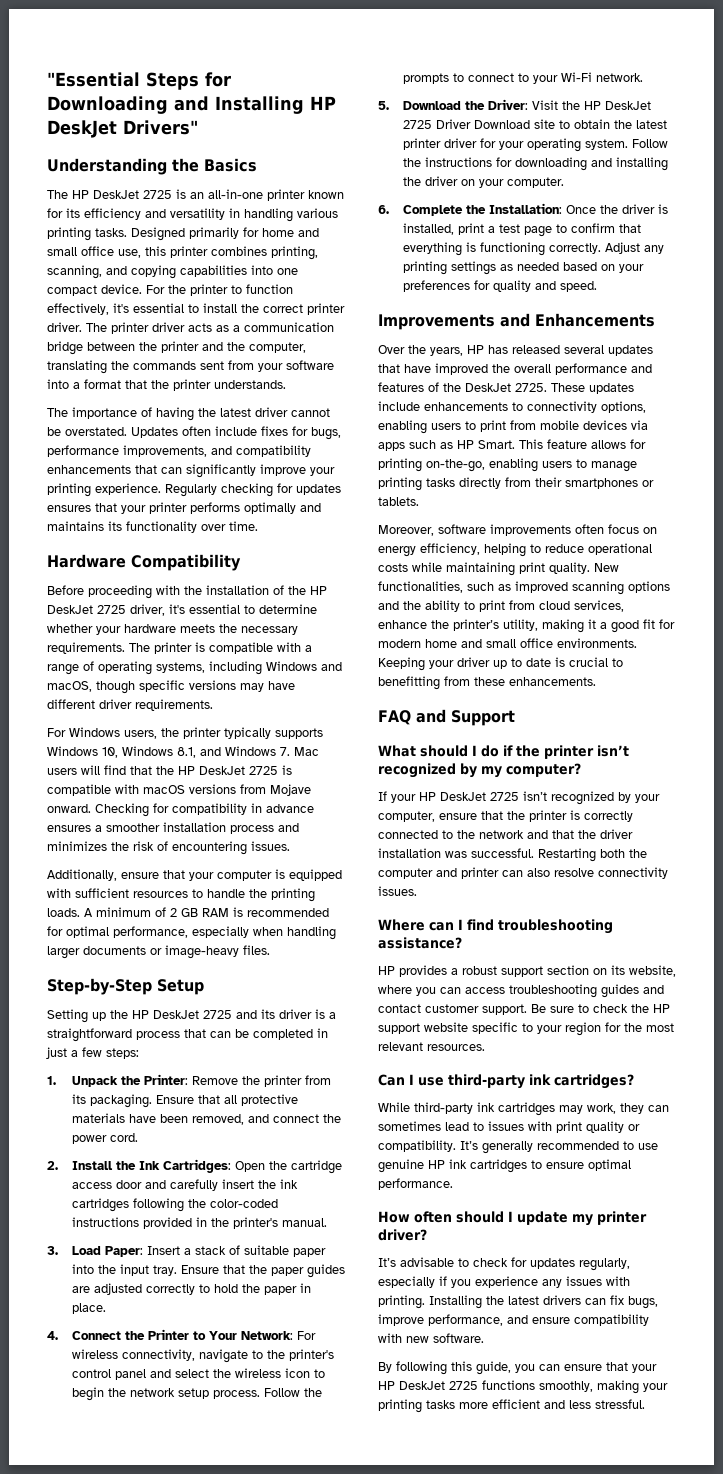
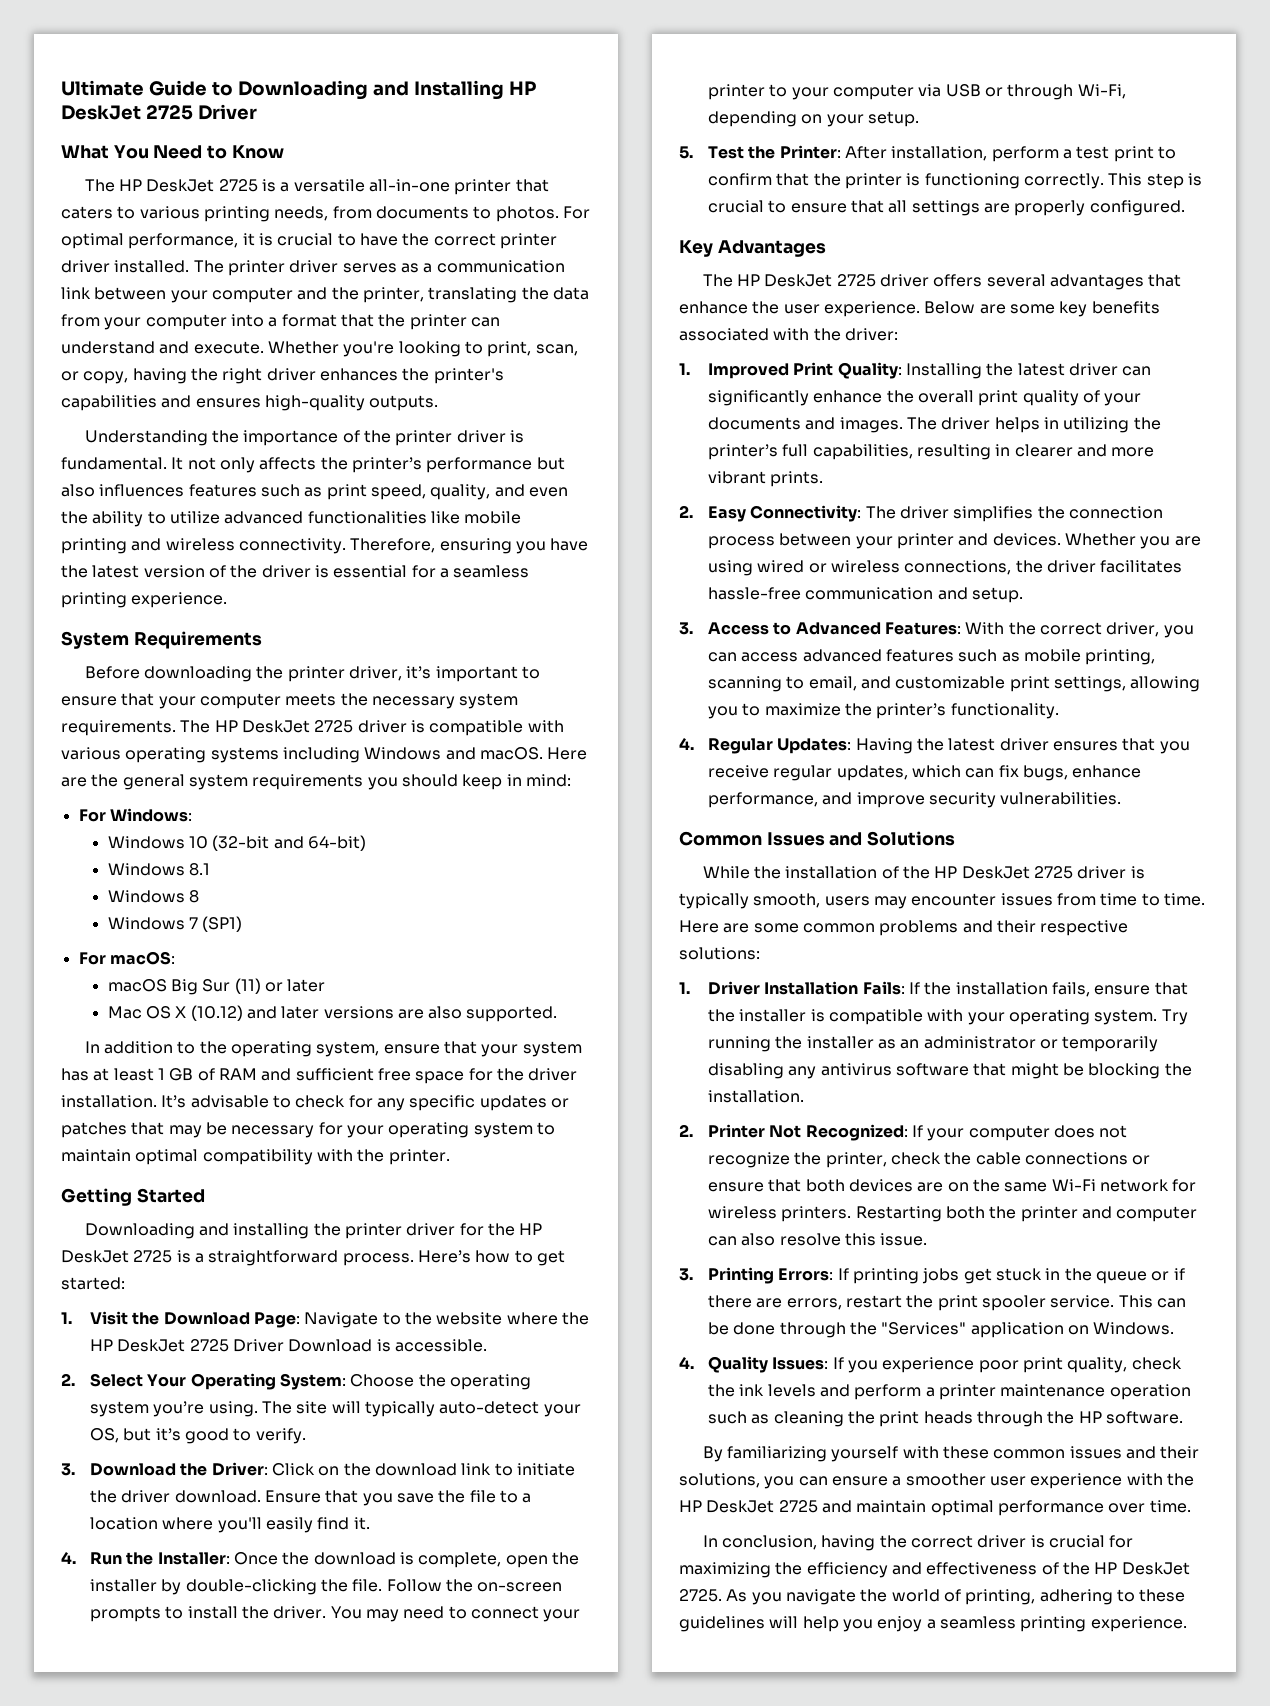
- "Essential Steps for Downloading and Installing HP DeskJet Drivers"
- Understanding the Basics
+ Ultimate Guide to Downloading and Installing HP DeskJet 2725 Driver
+ What You Need to Know
- The HP DeskJet 2725 is an all-in-one printer known for its efficiency and versatility in handling various printing tasks. Designed primarily for home and small office use, this printer combines printing, scanning, and copying capabilities into one compact device. For the printer to function effectively, it's essential to install the correct printer driver.
+ The HP DeskJet 2725 is a versatile all-in-one printer that caters to various printing needs, from documents to photos. For optimal performance, it is crucial to have the correct printer driver installed.
- The printer driver acts as a communication bridge between the printer and the computer, translating the commands sent from your software into a format that the printer understands.
- The importance of having the latest driver cannot be overstated. Updates often include fixes for bugs, performance improvements, and compatibility enhancements that can significantly improve your printing experience. Regularly checking for updates ensures that your printer performs optimally and maintains its functionality over time.
- Hardware Compatibility
- Before proceeding with the installation of the HP DeskJet 2725 driver, it's essential to determine whether your hardware meets the necessary requirements. The printer is compatible with a range of operating systems, including Windows and macOS, though specific versions may have different driver requirements.
- For Windows users, the printer typically supports Windows 10, Windows 8.1, and Windows 7. Mac users will find that the HP DeskJet 2725 is compatible with macOS versions from Mojave onward. Checking for compatibility in advance ensures a smoother installation process and minimizes the risk of encountering issues.
- Additionally, ensure that your computer is equipped with sufficient resources to handle the printing loads. A minimum of 2 GB RAM is recommended for optimal performance, especially when handling larger documents or image-heavy files.
- Step-by-Step Setup
- Setting up the HP DeskJet 2725 and its driver is a straightforward process that can be completed in just a few steps:
- 1. Unpack the Printer: Remove the printer from its packaging. Ensure that all protective materials have been removed, and connect the power cord.
- 2. Install the Ink Cartridges: Open the cartridge access door and carefully insert the ink cartridges following the color-coded instructions provided in the printer's manual.
- 3. Load Paper: Insert a stack of suitable paper into the input tray. Ensure that the paper guides are adjusted correctly to hold the paper in place.
- 4. Connect the Printer to Your Network: For wireless connectivity, navigate to the printer's control panel and select the wireless icon to begin the network setup process. Follow the prompts to connect to your Wi-Fi network.
- 5. Download the Driver: Visit the HP DeskJet 2725 Driver Download site to obtain the latest printer driver for your operating system. Follow the instructions for downloading and installing the driver on your computer.
- 6. Complete the Installation: Once the driver is installed, print a test page to confirm that everything is functioning correctly. Adjust any printing settings as needed based on your preferences for quality and speed.
- Improvements and Enhancements
- Over the years, HP has released several updates that have improved the overall performance and features of the DeskJet 2725. These updates include enhancements to connectivity options, enabling users to print from mobile devices via apps such as HP Smart. This feature allows for printing on-the-go, enabling users to manage printing tasks directly from their smartphones or tablets.
- Moreover, software improvements often focus on energy efficiency, helping to reduce operational costs while maintaining print quality. New functionalities, such as improved scanning options and the ability to print from cloud services, enhance the printer’s utility, making it a good fit for modern home and small office environments. Keeping your driver up to date is crucial to benefitting from these enhancements.
- FAQ and Support
- What should I do if the printer isn’t recognized by my computer?
- If your HP DeskJet 2725 isn’t recognized by your computer, ensure that the printer is correctly connected to the network and that the driver installation was successful. Restarting both the computer and printer can also resolve connectivity issues.
- Where can I find troubleshooting assistance?
- HP provides a robust support section on its website, where you can access troubleshooting guides and contact customer support. Be sure to check the HP support website specific to your region for the most relevant resources.
- Can I use third-party ink cartridges?
- While third-party ink cartridges may work, they can sometimes lead to issues with print quality or compatibility. It’s generally recommended to use genuine HP ink cartridges to ensure optimal performance.
- How often should I update my printer driver?
- It’s advisable to check for updates regularly, especially if you experience any issues with printing. Installing the latest drivers can fix bugs, improve performance, and ensure compatibility with new software.
- By following this guide, you can ensure that your HP DeskJet 2725 functions smoothly, making your printing tasks more efficient and less stressful.
+ The printer driver serves as a communication link between your computer and the printer, translating the data from your computer into a format that the printer can understand and execute. Whether you're looking to print, scan, or copy, having the right driver enhances the printer's capabilities and ensures high-quality outputs.
+ Understanding the importance of the printer driver is fundamental. It not only affects the printer’s performance but also influences features such as print speed, quality, and even the ability to utilize advanced functionalities like mobile printing and wireless connectivity. Therefore, ensuring you have the latest version of the driver is essential for a seamless printing experience.
+ System Requirements
+ Before downloading the printer driver, it’s important to ensure that your computer meets the necessary system requirements. The HP DeskJet 2725 driver is compatible with various operating systems including Windows and macOS. Here are the general system requirements you should keep in mind:
+ For Windows:
+ Windows 10 (32-bit and 64-bit)
+ Windows 8.1
+ Windows 8
+ Windows 7 (SP1)
+ For macOS:
+ macOS Big Sur (11) or later
+ Mac OS X (10.12) and later versions are also supported.
+ In addition to the operating system, ensure that your system has at least 1 GB of RAM and sufficient free space for the driver installation. It’s advisable to check for any specific updates or patches that may be necessary for your operating system to maintain optimal compatibility with the printer.
+ Getting Started
+ Downloading and installing the printer driver for the HP DeskJet 2725 is a straightforward process. Here’s how to get started:
+ 1. Visit the Download Page: Navigate to the website where the HP DeskJet 2725 Driver Download is accessible.
+ 2. Select Your Operating System: Choose the operating system you’re using. The site will typically auto-detect your OS, but it’s good to verify.
+ 3. Download the Driver: Click on the download link to initiate the driver download. Ensure that you save the file to a location where you'll easily find it.
+ 4. Run the Installer: Once the download is complete, open the installer by double-clicking the file. Follow the on-screen prompts to install the driver. You may need to connect your printer to your computer via USB or through Wi-Fi, depending on your setup.
+ 5. Test the Printer: After installation, perform a test print to confirm that the printer is functioning correctly. This step is crucial to ensure that all settings are properly configured.
+ Key Advantages
+ The HP DeskJet 2725 driver offers several advantages that enhance the user experience. Below are some key benefits associated with the driver:
+ 1. Improved Print Quality: Installing the latest driver can significantly enhance the overall print quality of your documents and images. The driver helps in utilizing the printer’s full capabilities, resulting in clearer and more vibrant prints.
+ 2. Easy Connectivity: The driver simplifies the connection process between your printer and devices. Whether you are using wired or wireless connections, the driver facilitates hassle-free communication and setup.
+ 3. Access to Advanced Features: With the correct driver, you can access advanced features such as mobile printing, scanning to email, and customizable print settings, allowing you to maximize the printer’s functionality.
+ 4. Regular Updates: Having the latest driver ensures that you receive regular updates, which can fix bugs, enhance performance, and improve security vulnerabilities.
+ Common Issues and Solutions
+ While the installation of the HP DeskJet 2725 driver is typically smooth, users may encounter issues from time to time. Here are some common problems and their respective solutions:
+ 1. Driver Installation Fails: If the installation fails, ensure that the installer is compatible with your operating system. Try running the installer as an administrator or temporarily disabling any antivirus software that might be blocking the installation.
+ 2. Printer Not Recognized: If your computer does not recognize the printer, check the cable connections or ensure that both devices are on the same Wi-Fi network for wireless printers. Restarting both the printer and computer can also resolve this issue.
+ 3. Printing Errors: If printing jobs get stuck in the queue or if there are errors, restart the print spooler service. This can be done through the "Services" application on Windows.
+ 4. Quality Issues: If you experience poor print quality, check the ink levels and perform a printer maintenance operation such as cleaning the print heads through the HP software.
+ By familiarizing yourself with these common issues and their solutions, you can ensure a smoother user experience with the HP DeskJet 2725 and maintain optimal performance over time.
+ In conclusion, having the correct driver is crucial for maximizing the efficiency and effectiveness of the HP DeskJet 2725. As you navigate the world of printing, adhering to these guidelines will help you enjoy a seamless printing experience.

